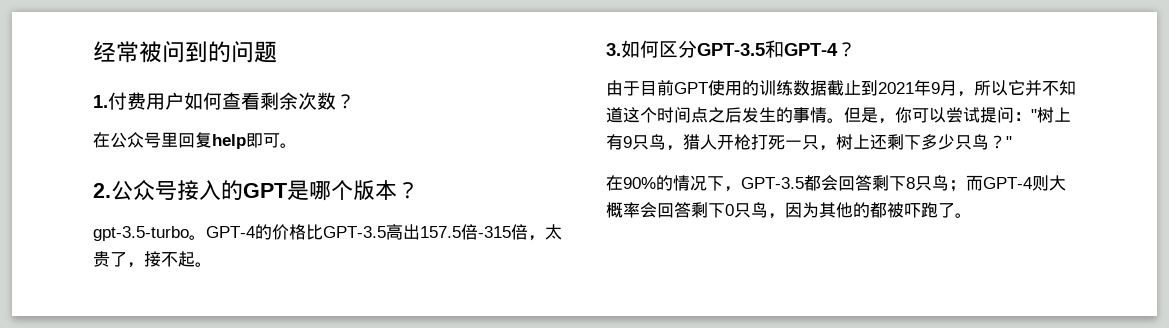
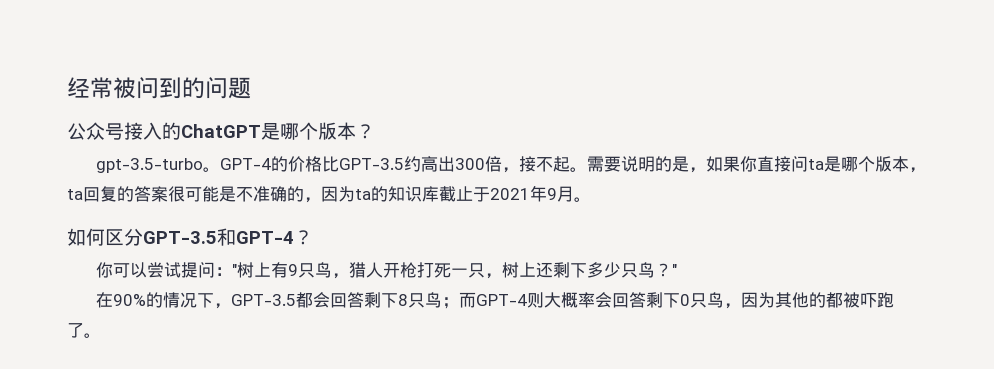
- 1.付费用户如何查看剩余次数？
- 在公众号里回复help即可。
- 2.公众号接入的GPT是哪个版本？
+ 公众号接入的ChatGPT是哪个版本？
- GPT-4的价格比GPT-3.5高出157.5倍-315倍，太贵了，接不起。
- 3.如何区分GPT-3.5和GPT-4？
+ GPT-4的价格比GPT-3.5约高出300倍，接不起。需要说明的是，如果你直接问ta是哪个版本，ta回复的答案很可能是不准确的，因为ta的知识库截止于2021年9月。
+ 如何区分GPT-3.5和GPT-4？
- 由于目前GPT使用的训练数据截止到2021年9月，所以它并不知道这个时间点之后发生的事情。但是，你可以尝试提问："树上有9只鸟，猎人开枪打死一只，树上还剩下多少只鸟？
+ 你可以尝试提问："树上有9只鸟，猎人开枪打死一只，树上还剩下多少只鸟？

